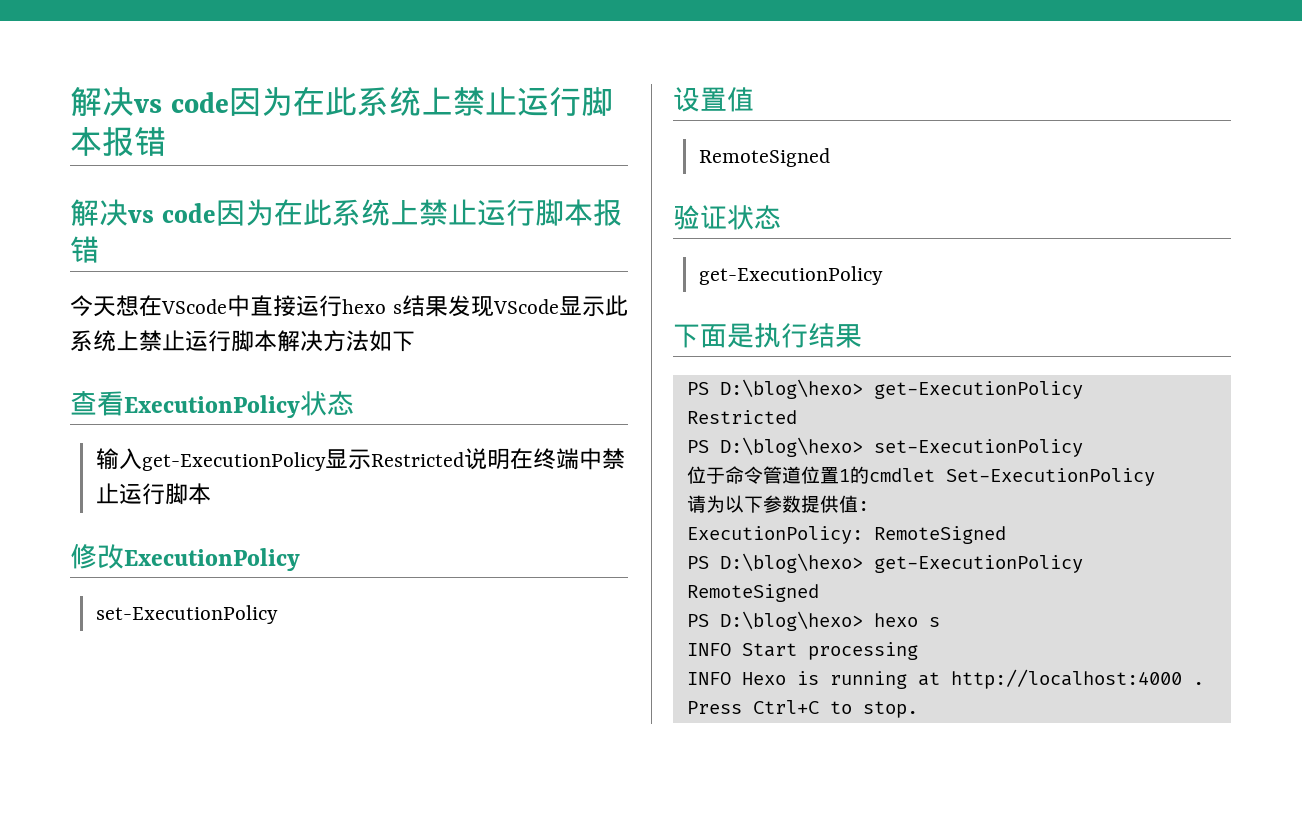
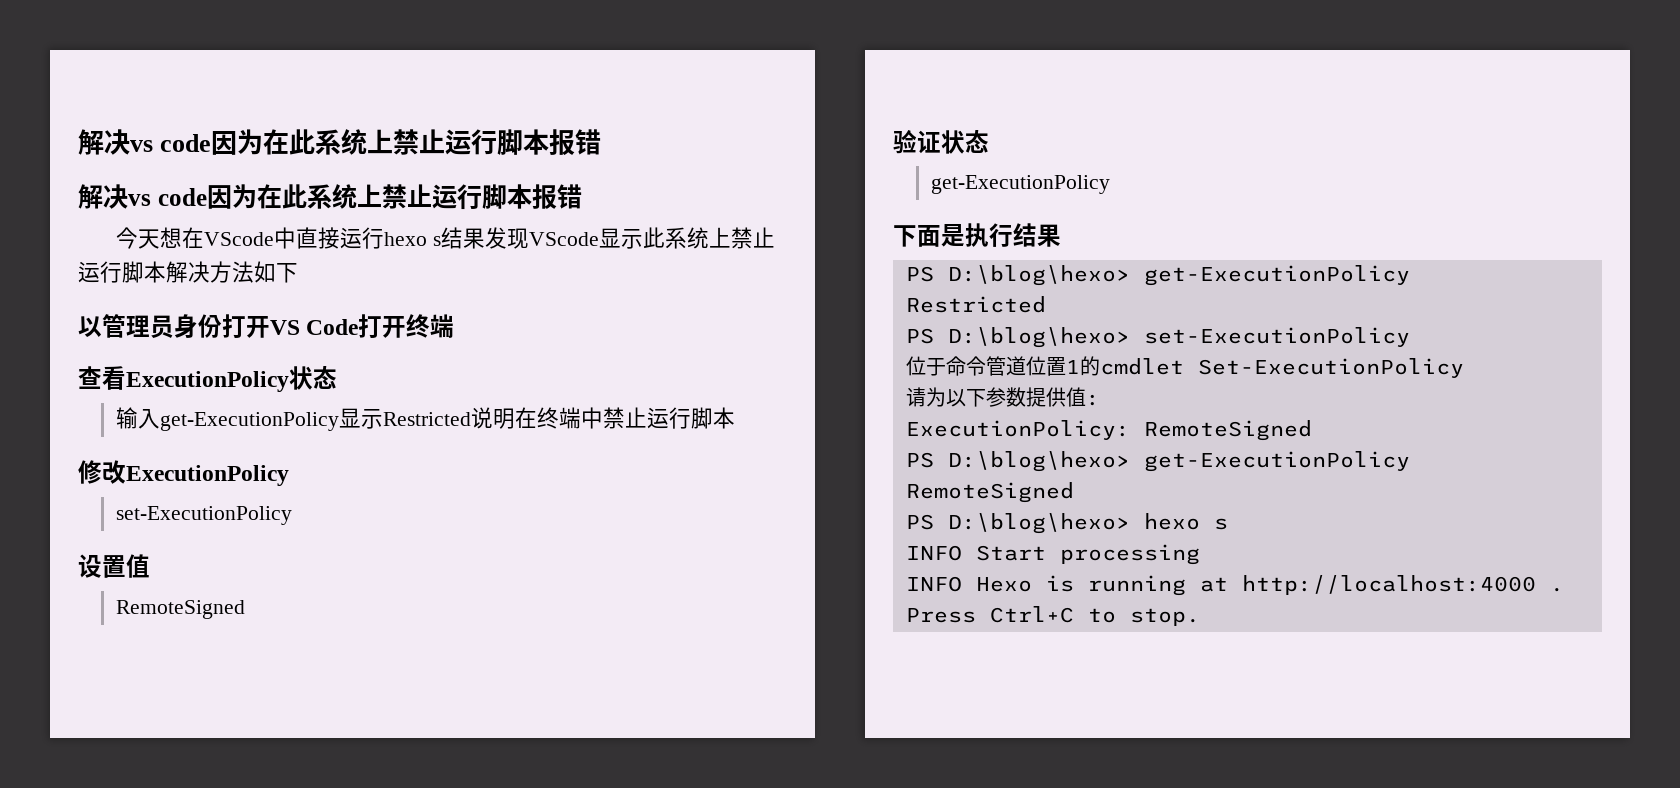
+ 以管理员身份打开VS Code打开终端

